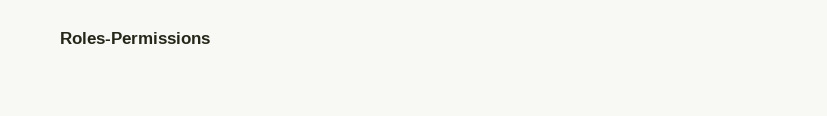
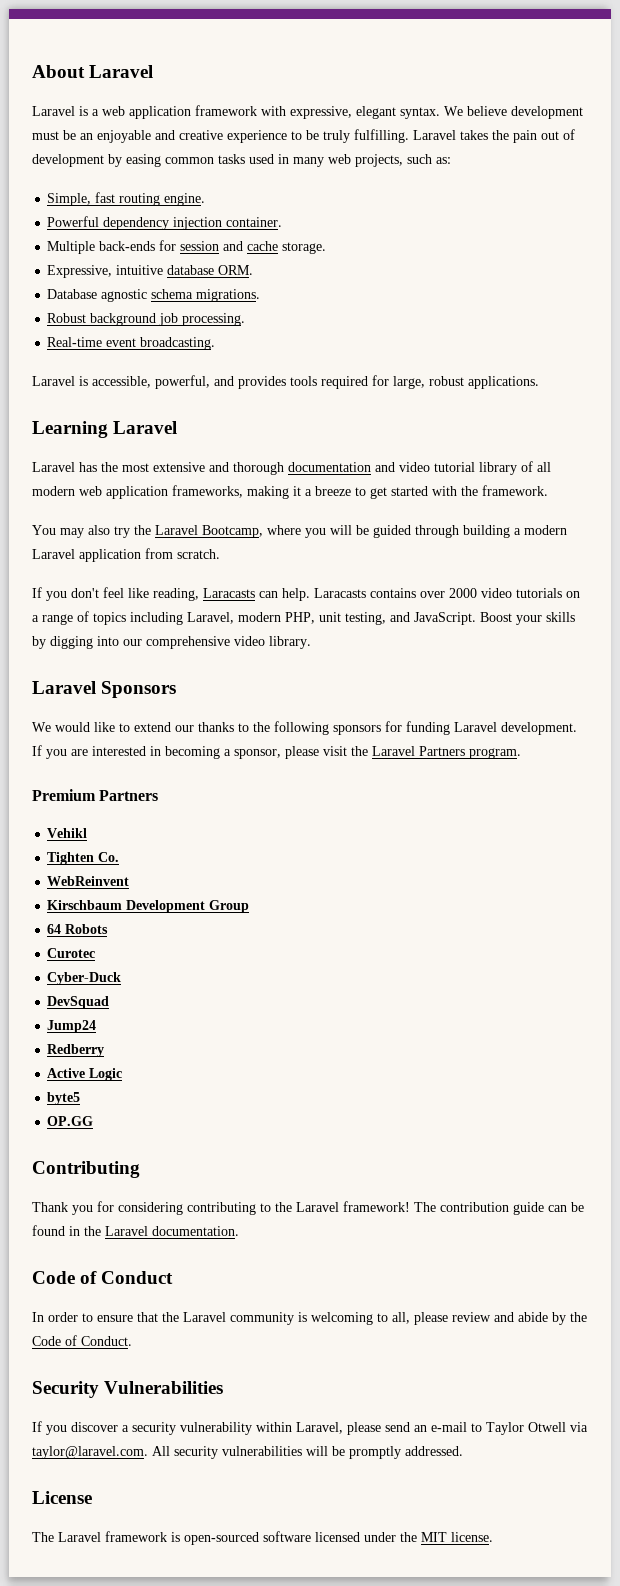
- Roles-Permissions
+ About Laravel
+ Laravel is a web application framework with expressive, elegant syntax. We believe development must be an enjoyable and creative experience to be truly fulfilling. Laravel takes the pain out of development by easing common tasks used in many web projects, such as:
+ Simple, fast routing engine.
+ Powerful dependency injection container.
+ Multiple back-ends for session and cache storage.
+ Expressive, intuitive database ORM.
+ Database agnostic schema migrations.
+ Robust background job processing.
+ Real-time event broadcasting.
+ Laravel is accessible, powerful, and provides tools required for large, robust applications.
+ Learning Laravel
+ Laravel has the most extensive and thorough documentation and video tutorial library of all modern web application frameworks, making it a breeze to get started with the framework.
+ You may also try the Laravel Bootcamp, where you will be guided through building a modern Laravel application from scratch.
+ If you don't feel like reading, Laracasts can help. Laracasts contains over 2000 video tutorials on a range of topics including Laravel, modern PHP, unit testing, and JavaScript. Boost your skills by digging into our comprehensive video library.
+ Laravel Sponsors
+ We would like to extend our thanks to the following sponsors for funding Laravel development. If you are interested in becoming a sponsor, please visit the Laravel Partners program.
+ Premium Partners
+ Vehikl
+ Tighten Co.
+ WebReinvent
+ Kirschbaum Development Group
+ 64 Robots
+ Curotec
+ Cyber-Duck
+ DevSquad
+ Jump24
+ Redberry
+ Active Logic
+ byte5
+ OP.GG
+ Contributing
+ Thank you for considering contributing to the Laravel framework! The contribution guide can be found in the Laravel documentation.
+ Code of Conduct
+ In order to ensure that the Laravel community is welcoming to all, please review and abide by the Code of Conduct.
+ Security Vulnerabilities
+ If you discover a security vulnerability within Laravel, please send an e-mail to Taylor Otwell via taylor@laravel.com. All security vulnerabilities will be promptly addressed.
+ License
+ The Laravel framework is open-sourced software licensed under the MIT license.

